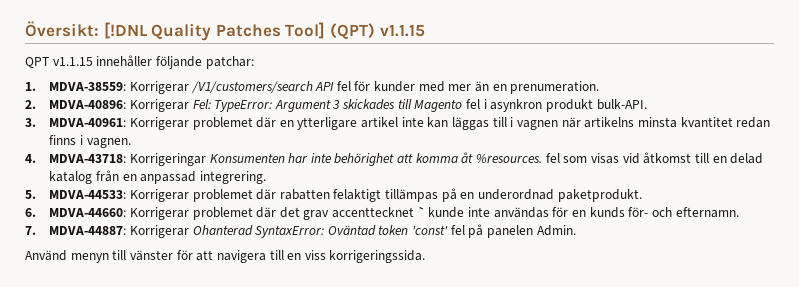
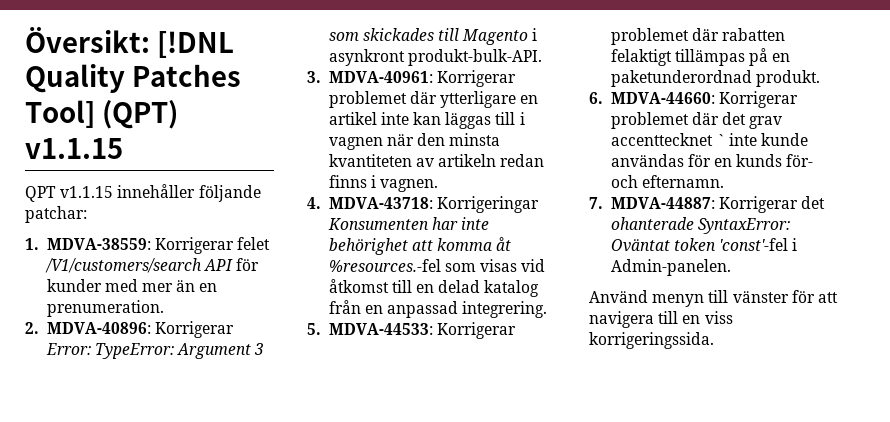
- 1. MDVA-38559: Korrigerar /V1/customers/search API fel för kunder med mer än en prenumeration.
+ 1. MDVA-38559: Korrigerar felet /V1/customers/search API för kunder med mer än en prenumeration.
- 2. MDVA-40896: Korrigerar Fel: TypeError: Argument 3 skickades till Magento fel i asynkron produkt bulk-API.
+ 2. MDVA-40896: Korrigerar Error: TypeError: Argument 3 som skickades till Magento i asynkront produkt-bulk-API.
- 3. MDVA-40961: Korrigerar problemet där en ytterligare artikel inte kan läggas till i vagnen när artikelns minsta kvantitet redan finns i vagnen.
+ 3. MDVA-40961: Korrigerar problemet där ytterligare en artikel inte kan läggas till i vagnen när den minsta kvantiteten av artikeln redan finns i vagnen.
- 4. MDVA-43718: Korrigeringar Konsumenten har inte behörighet att komma åt %resources. fel som visas vid åtkomst till en delad katalog från en anpassad integrering.
+ 4. MDVA-43718: Korrigeringar Konsumenten har inte behörighet att komma åt %resources.-fel som visas vid åtkomst till en delad katalog från en anpassad integrering.
- 5. MDVA-44533: Korrigerar problemet där rabatten felaktigt tillämpas på en underordnad paketprodukt.
+ 5. MDVA-44533: Korrigerar problemet där rabatten felaktigt tillämpas på en paketunderordnad produkt.
- 6. MDVA-44660: Korrigerar problemet där det grav accenttecknet ` kunde inte användas för en kunds för- och efternamn.
+ 6. MDVA-44660: Korrigerar problemet där det grav accenttecknet ` inte kunde användas för en kunds för- och efternamn.
- 7. MDVA-44887: Korrigerar Ohanterad SyntaxError: Oväntad token 'const' fel på panelen Admin.
+ 7. MDVA-44887: Korrigerar det ohanterade SyntaxError: Oväntat token 'const'-fel i Admin-panelen.

